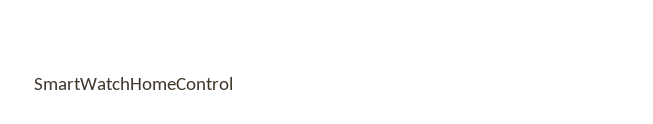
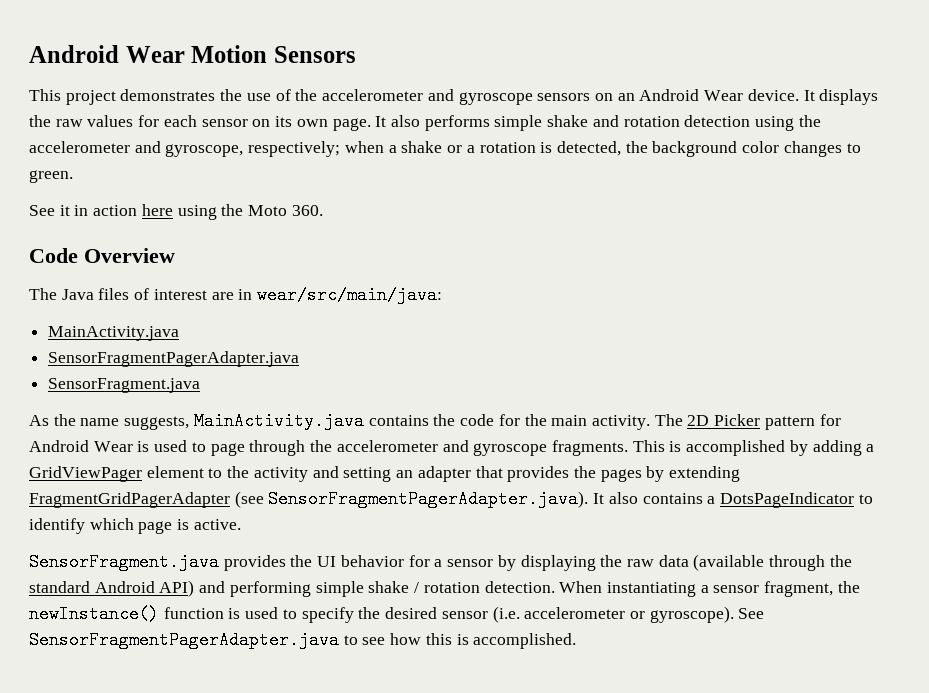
- SmartWatchHomeControl
+ Android Wear Motion Sensors
+ This project demonstrates the use of the accelerometer and gyroscope sensors on an Android Wear device. It displays the raw values for each sensor on its own page. It also performs simple shake and rotation detection using the accelerometer and gyroscope, respectively; when a shake or a rotation is detected, the background color changes to green.
+ See it in action here using the Moto 360.
+ Code Overview
+ The Java files of interest are in wear/src/main/java:
+ MainActivity.java
+ SensorFragmentPagerAdapter.java
+ SensorFragment.java
+ As the name suggests, MainActivity.java contains the code for the main activity. The 2D Picker pattern for Android Wear is used to page through the accelerometer and gyroscope fragments. This is accomplished by adding a GridViewPager element to the activity and setting an adapter that provides the pages by extending FragmentGridPagerAdapter (see SensorFragmentPagerAdapter.java). It also contains a DotsPageIndicator to identify which page is active.
+ SensorFragment.java provides the UI behavior for a sensor by displaying the raw data (available through the standard Android API) and performing simple shake / rotation detection. When instantiating a sensor fragment, the newInstance() function is used to specify the desired sensor (i.e. accelerometer or gyroscope). See SensorFragmentPagerAdapter.java to see how this is accomplished.

